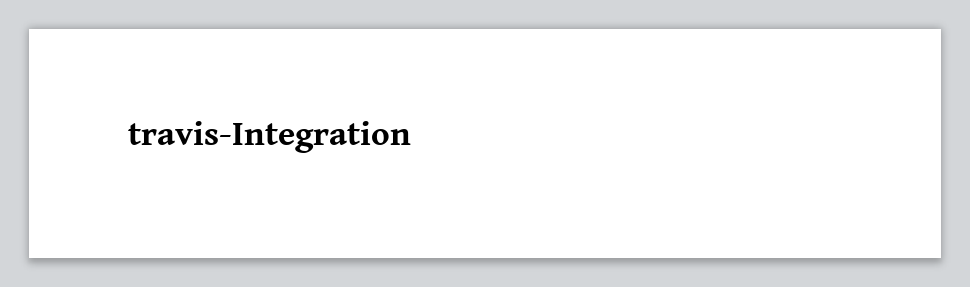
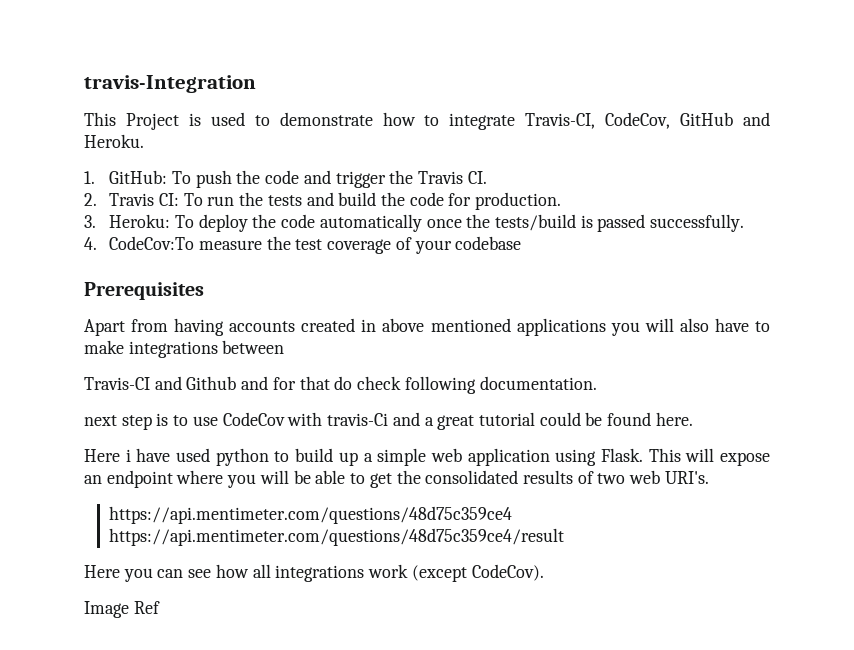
+ This Project is used to demonstrate how to integrate Travis-CI, CodeCov, GitHub and Heroku.
+ 1. GitHub: To push the code and trigger the Travis CI.
+ 2. Travis CI: To run the tests and build the code for production.
+ 3. Heroku: To deploy the code automatically once the tests/build is passed successfully.
+ 4. CodeCov:To measure the test coverage of your codebase
+ Prerequisites
+ Apart from having accounts created in above mentioned applications you will also have to make integrations between
+ Travis-CI and Github and for that do check following documentation.
+ next step is to use CodeCov with travis-Ci and a great tutorial could be found here.
+ Here i have used python to build up a simple web application using Flask. This will expose an endpoint where you will be able to get the consolidated results of two web URI's.
+ https://api.mentimeter.com/questions/48d75c359ce4 https://api.mentimeter.com/questions/48d75c359ce4/result
+ Here you can see how all integrations work (except CodeCov).
+ Image Ref

